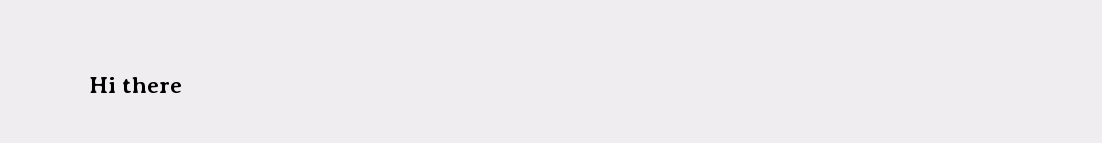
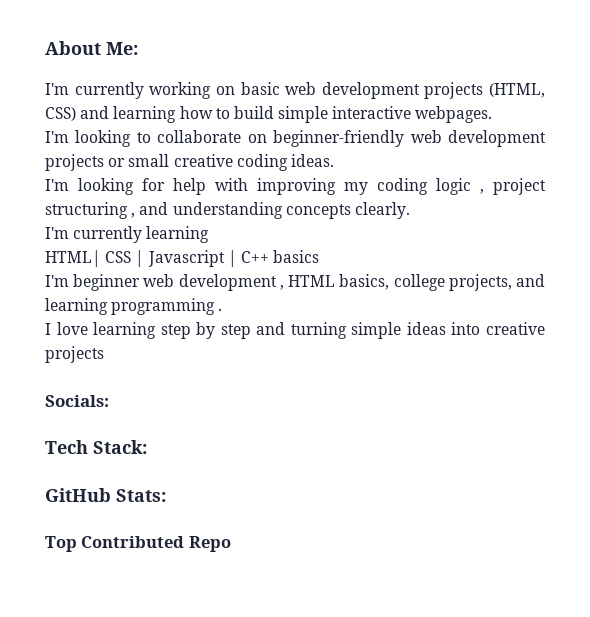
- Hi there
+ About Me:
+ I'm currently working on basic web development projects (HTML, CSS) and learning how to build simple interactive webpages.
+ I'm looking to collaborate on beginner-friendly web development projects or small creative coding ideas.
+ I'm looking for help with improving my coding logic , project structuring , and understanding concepts clearly.
+ I'm currently learning
+ HTML| CSS | Javascript | C++ basics
+ I'm beginner web development , HTML basics, college projects, and learning programming .
+ I love learning step by step and turning simple ideas into creative projects
+ Socials:
+ Tech Stack:
+ GitHub Stats:
+ Top Contributed Repo

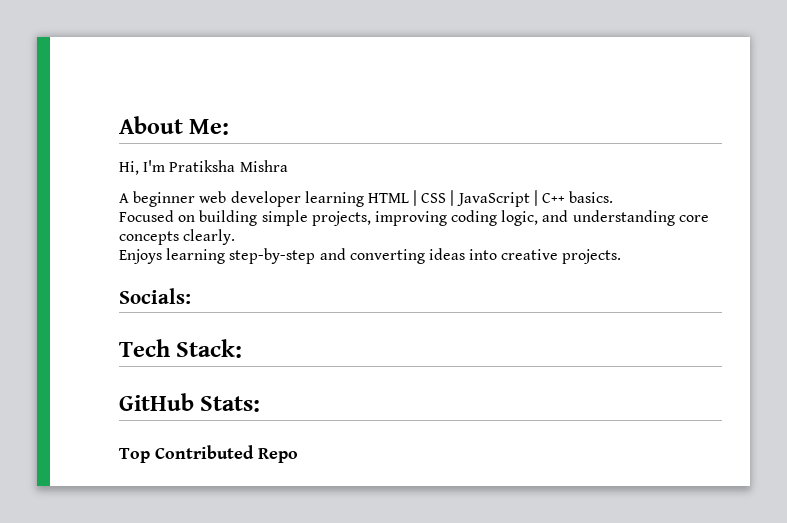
- I'm currently working on basic web development projects (HTML, CSS) and learning how to build simple interactive webpages.
- I'm looking to collaborate on beginner-friendly web development projects or small creative coding ideas.
- I'm looking for help with improving my coding logic , project structuring , and understanding concepts clearly.
+ Hi, I'm Pratiksha Mishra
+ A beginner web developer learning HTML | CSS | JavaScript | C++ basics.
+ Focused on building simple projects, improving coding logic, and understanding core concepts clearly.
- I'm currently learning
- HTML| CSS | Javascript | C++ basics
- I'm beginner web development , HTML basics, college projects, and learning programming .
- I love learning step by step and turning simple ideas into creative projects
+ Enjoys learning step-by-step and converting ideas into creative projects.

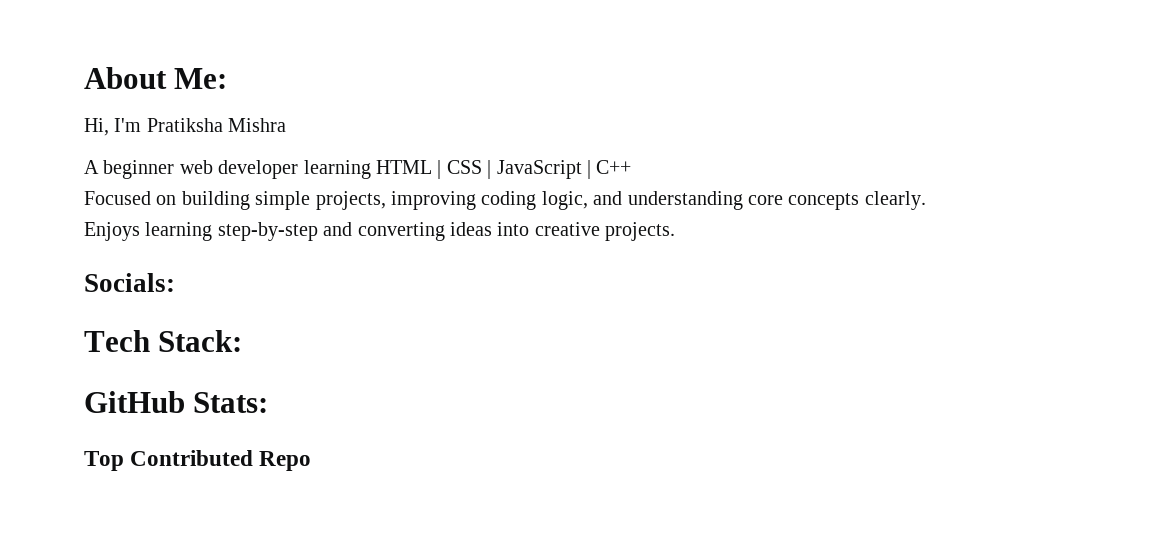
- A beginner web developer learning HTML | CSS | JavaScript | C++ basics.
+ A beginner web developer learning HTML | CSS | JavaScript | C++

